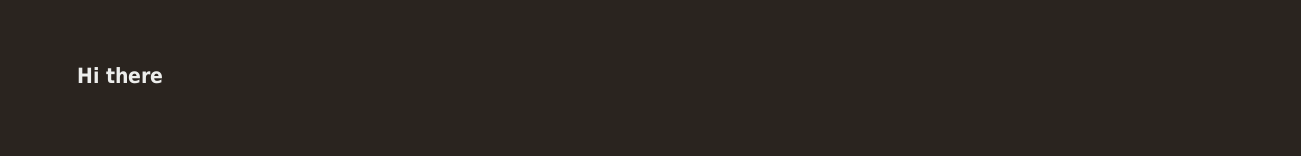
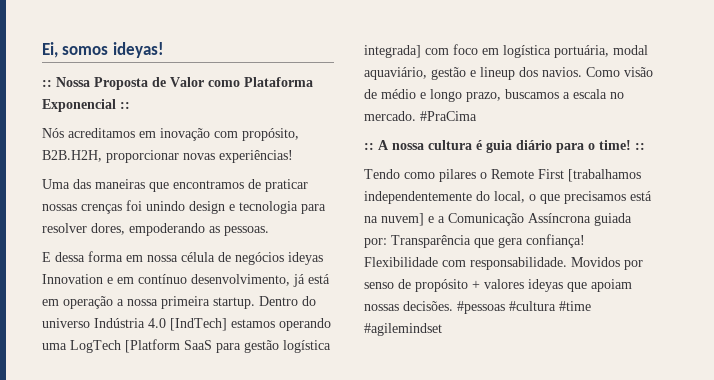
- Hi there
+ Ei, somos ideyas!
+ :: Nossa Proposta de Valor como Plataforma Exponencial ::
+ Nós acreditamos em inovação com propósito, B2B.H2H, proporcionar novas experiências!
+ Uma das maneiras que encontramos de praticar nossas crenças foi unindo design e tecnologia para resolver dores, empoderando as pessoas.
+ E dessa forma em nossa célula de negócios ideyas Innovation e em contínuo desenvolvimento, já está em operação a nossa primeira startup. Dentro do universo Indústria 4.0 [IndTech] estamos operando uma LogTech [Platform SaaS para gestão logística integrada] com foco em logística portuária, modal aquaviário, gestão e lineup dos navios. Como visão de médio e longo prazo, buscamos a escala no mercado. #PraCima
+ :: A nossa cultura é guia diário para o time! ::
+ Tendo como pilares o Remote First [trabalhamos independentemente do local, o que precisamos está na nuvem] e a Comunicação Assíncrona guiada por: Transparência que gera confiança! Flexibilidade com responsabilidade. Movidos por senso de propósito + valores ideyas que apoiam nossas decisões. #pessoas #cultura #time #agilemindset

